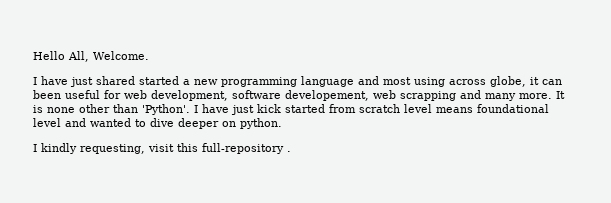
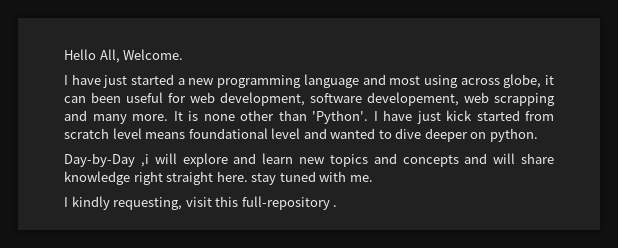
- I have just shared started a new programming language and most using across globe, it can been useful for web development, software developement, web scrapping and many more.
+ I have just started a new programming language and most using across globe, it can been useful for web development, software developement, web scrapping and many more.
+ Day-by-Day ,i will explore and learn new topics and concepts and will share knowledge right straight here. stay tuned with me.

